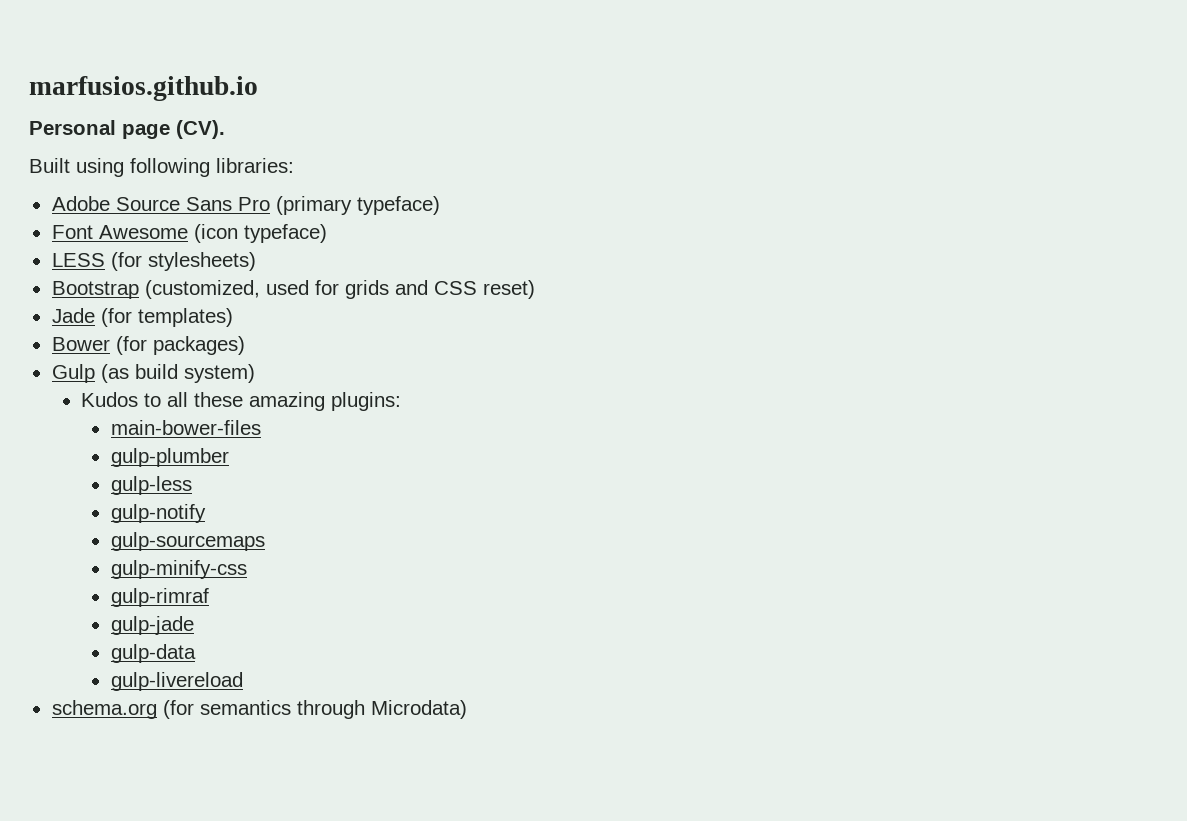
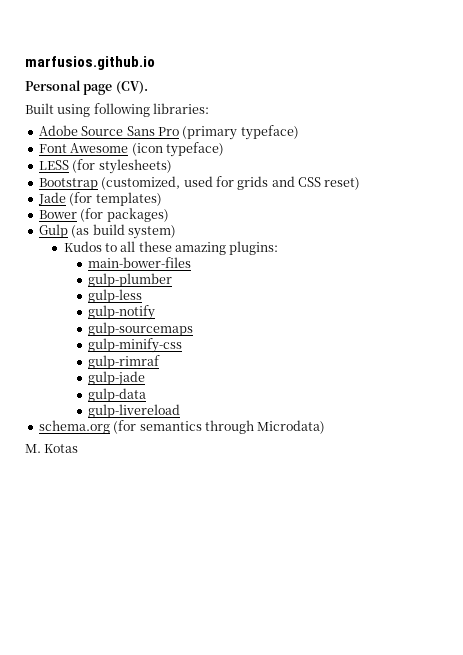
+ M. Kotas

